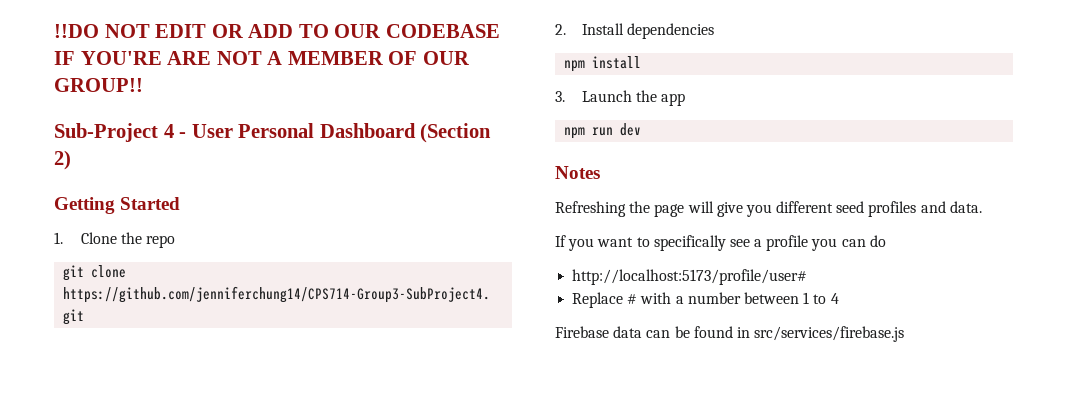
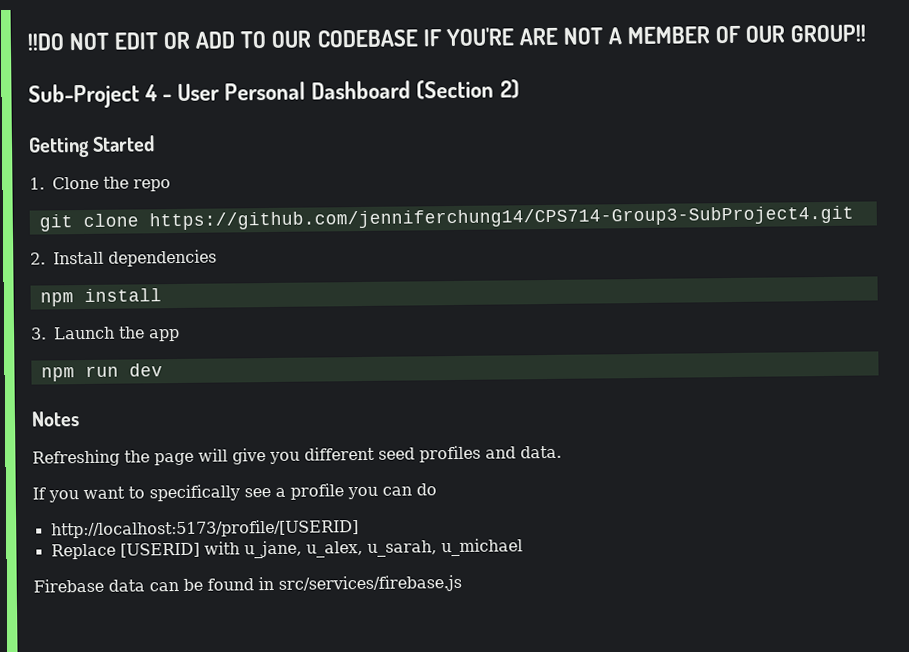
- http://localhost:5173/profile/user#
+ http://localhost:5173/profile/[USERID]
- Replace # with a number between 1 to 4
+ Replace [USERID] with u_jane, u_alex, u_sarah, u_michael

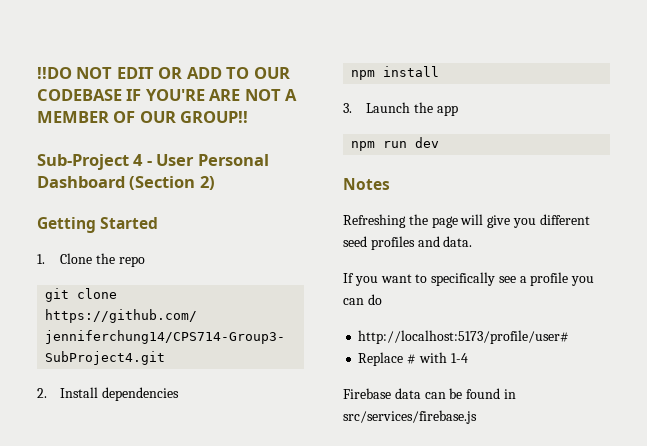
- http://localhost:5173/profile/[USERID]
+ http://localhost:5173/profile/user#
- Replace [USERID] with u_jane, u_alex, u_sarah, u_michael
+ Replace # with 1-4

